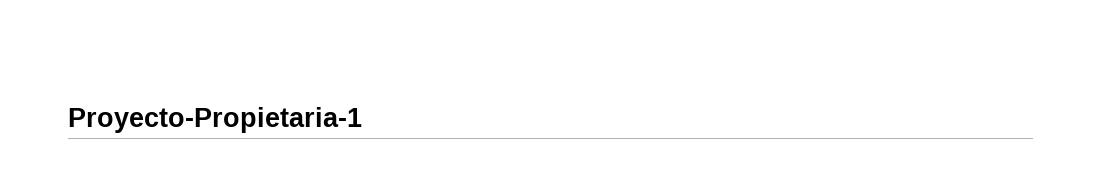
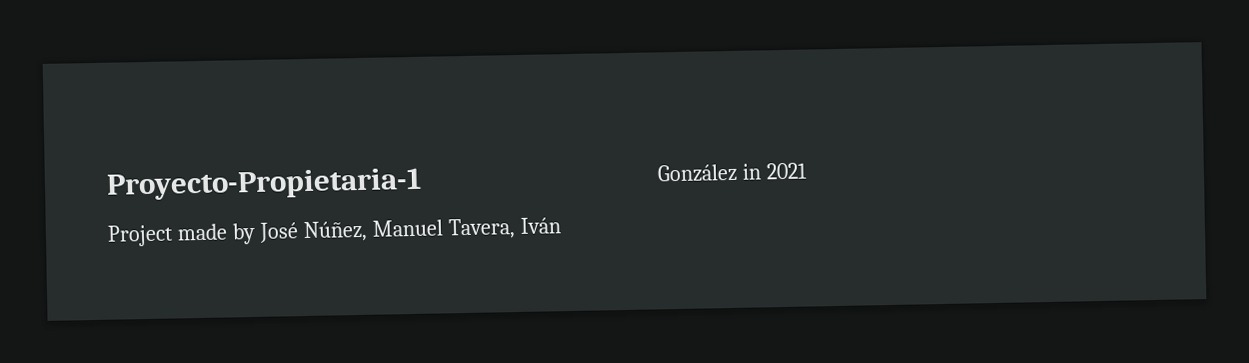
+ Project made by José Núñez, Manuel Tavera, Iván González in 2021

